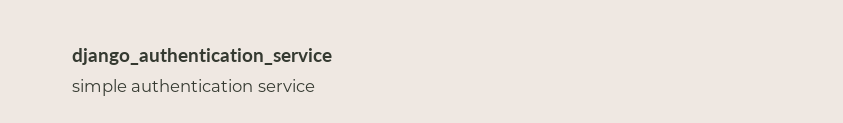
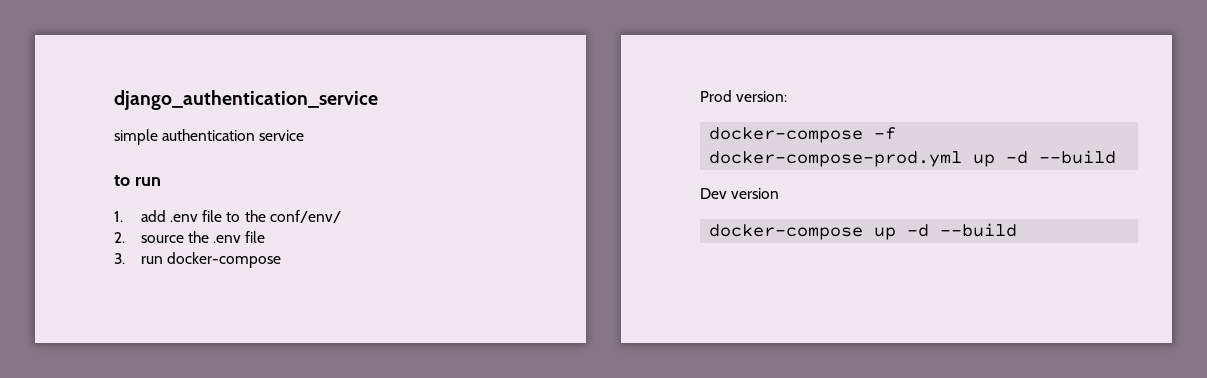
+ to run
+ 1. add .env file to the conf/env/
+ 2. source the .env file
+ 3. run docker-compose
+ Prod version:
+ docker-compose -f docker-compose-prod.yml up -d --build
+ Dev version
+ docker-compose up -d --build

